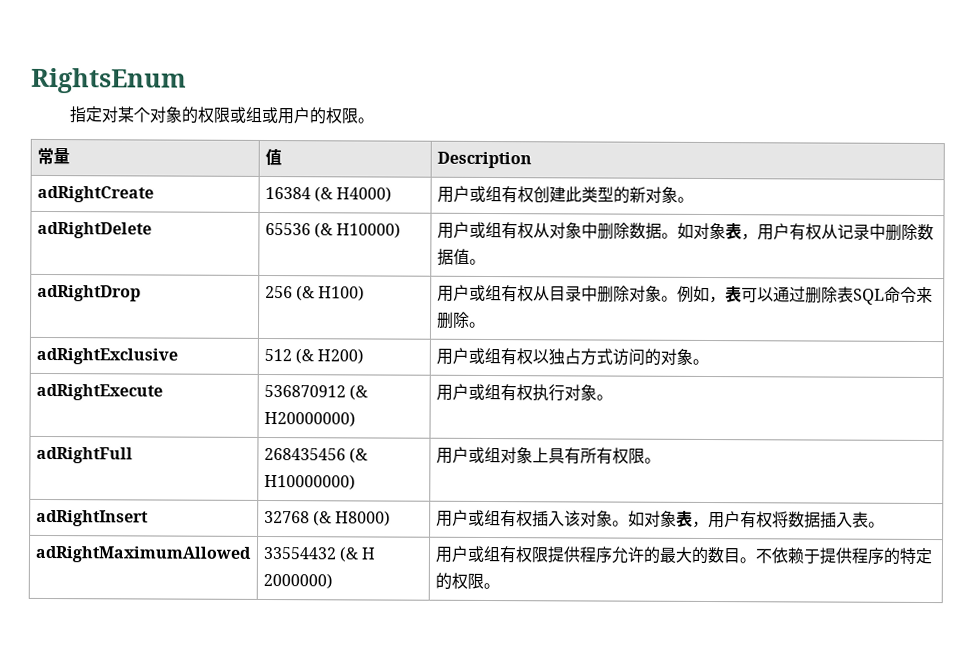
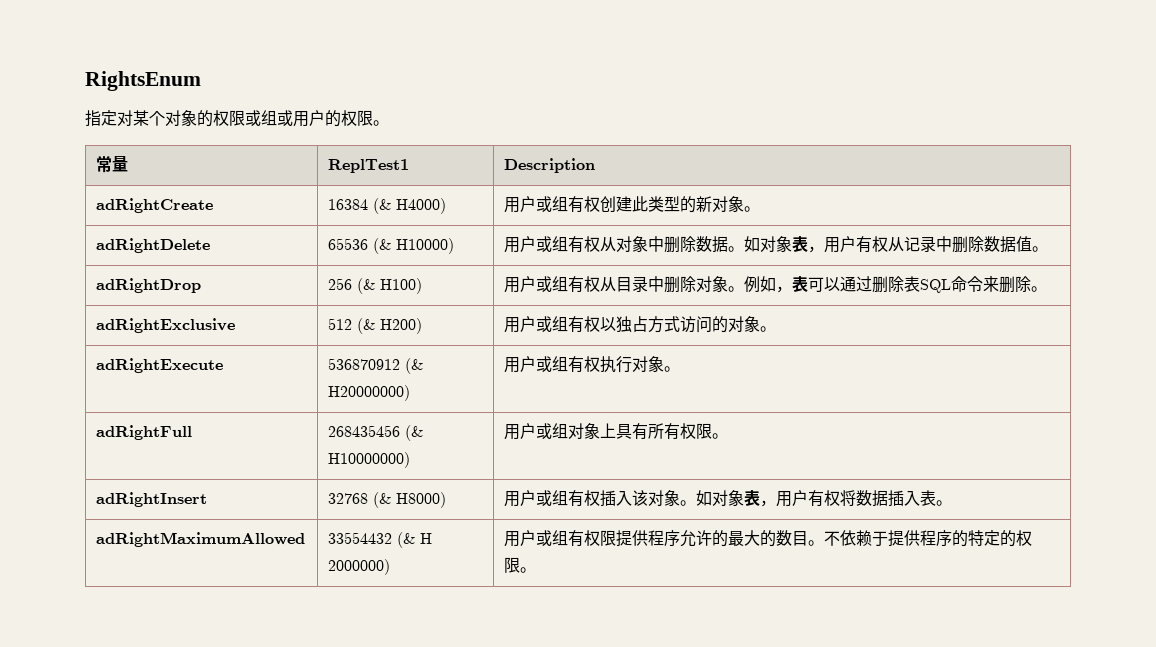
- 常量 | 值 | Description
+ 常量 | ReplTest1 | Description

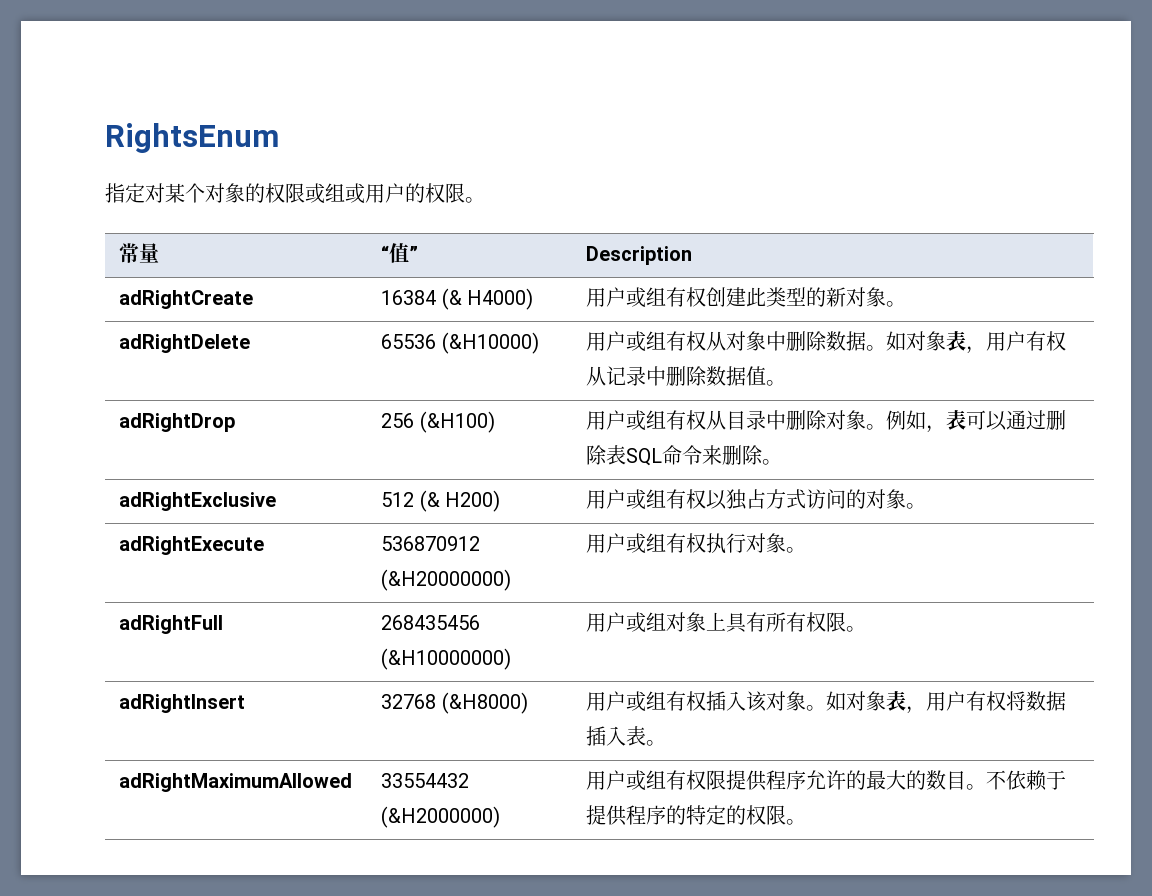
- 常量 | ReplTest1 | Description
+ 常量 | “值” | Description
- adRightDelete | 65536 (& H10000) | 用户或组有权从对象中删除数据。如对象表，用户有权从记录中删除数据值。
+ adRightDelete | 65536 (&H10000) | 用户或组有权从对象中删除数据。如对象表，用户有权从记录中删除数据值。
- adRightDrop | 256 (& H100) | 用户或组有权从目录中删除对象。例如，表可以通过删除表SQL命令来删除。
+ adRightDrop | 256 (&H100) | 用户或组有权从目录中删除对象。例如，表可以通过删除表SQL命令来删除。
- adRightExecute | 536870912 (& H20000000) | 用户或组有权执行对象。
+ adRightExecute | 536870912 (&H20000000) | 用户或组有权执行对象。
- adRightFull | 268435456 (& H10000000) | 用户或组对象上具有所有权限。
+ adRightFull | 268435456 (&H10000000) | 用户或组对象上具有所有权限。
- adRightInsert | 32768 (& H8000) | 用户或组有权插入该对象。如对象表，用户有权将数据插入表。
+ adRightInsert | 32768 (&H8000) | 用户或组有权插入该对象。如对象表，用户有权将数据插入表。
- adRightMaximumAllowed | 33554432 (& H 2000000) | 用户或组有权限提供程序允许的最大的数目。不依赖于提供程序的特定的权限。
+ adRightMaximumAllowed | 33554432 (&H2000000) | 用户或组有权限提供程序允许的最大的数目。不依赖于提供程序的特定的权限。

